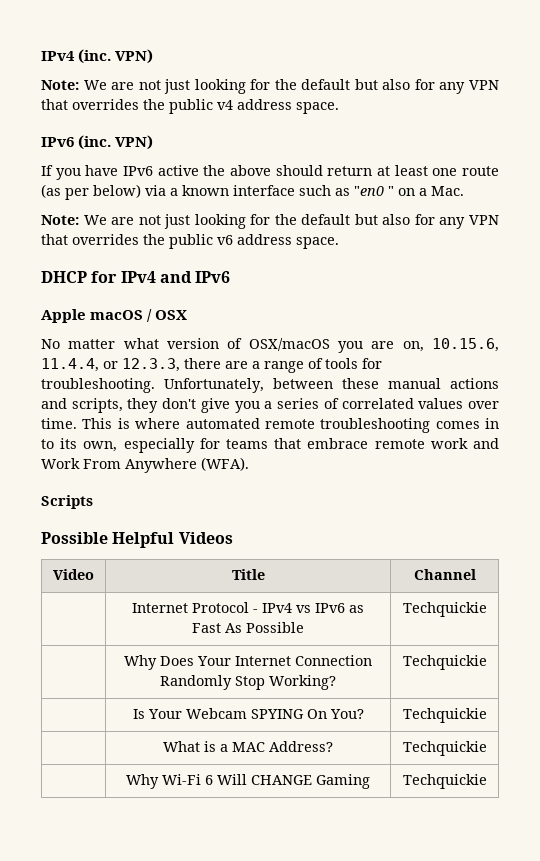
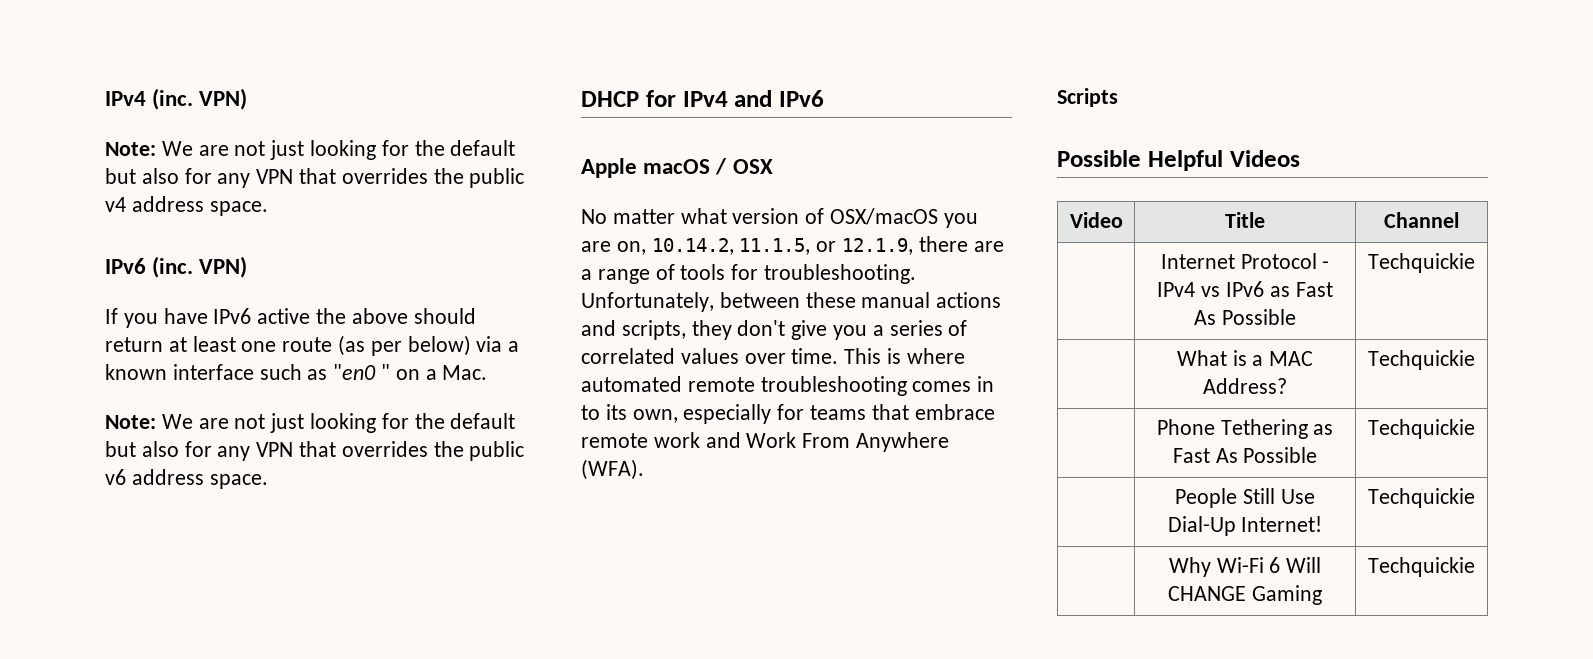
- No matter what version of OSX/macOS you are on, 10.15.6, 11.4.4, or 12.3.3, there are a range of tools for troubleshooting.
+ No matter what version of OSX/macOS you are on, 10.14.2, 11.1.5, or 12.1.9, there are a range of tools for troubleshooting.
- | Why Does Your Internet Connection Randomly Stop Working? | Techquickie
- | Is Your Webcam SPYING On You? | Techquickie
+ | Phone Tethering as Fast As Possible | Techquickie
+ | People Still Use Dial-Up Internet! | Techquickie

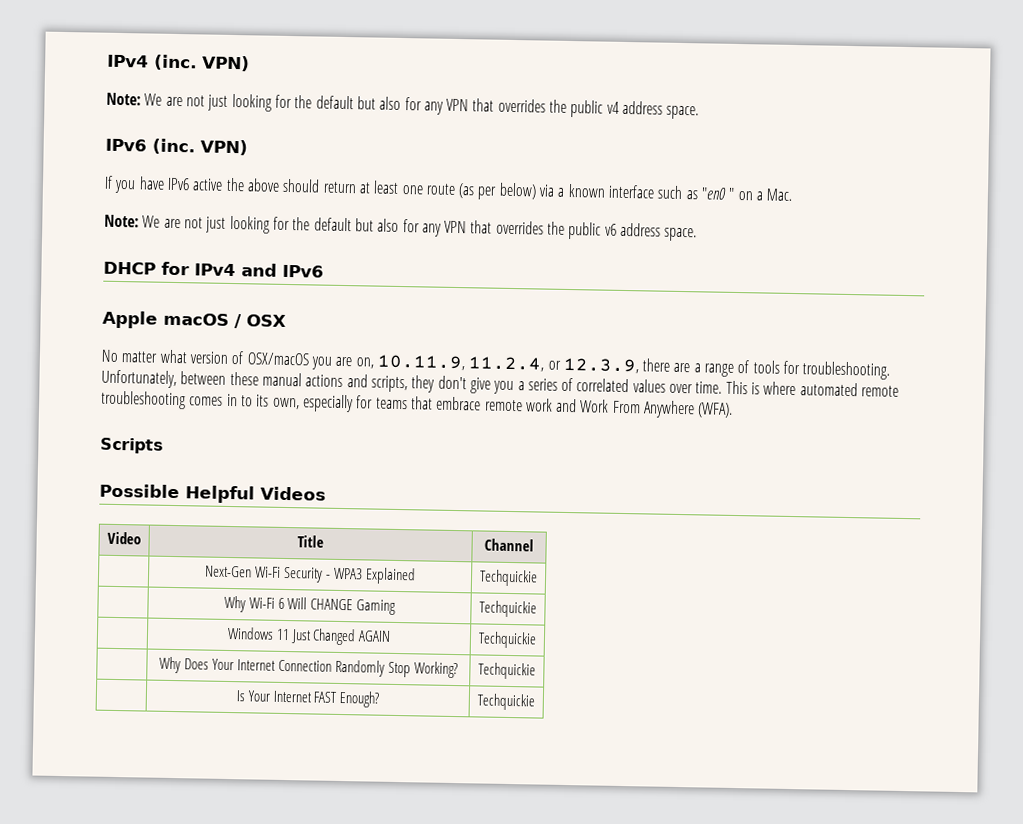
- No matter what version of OSX/macOS you are on, 10.14.2, 11.1.5, or 12.1.9, there are a range of tools for troubleshooting.
+ No matter what version of OSX/macOS you are on, 10.11.9, 11.2.4, or 12.3.9, there are a range of tools for troubleshooting.
- | Internet Protocol - IPv4 vs IPv6 as Fast As Possible | Techquickie
- | What is a MAC Address? | Techquickie
- | Phone Tethering as Fast As Possible | Techquickie
- | People Still Use Dial-Up Internet! | Techquickie
+ | Next-Gen Wi-Fi Security - WPA3 Explained | Techquickie
+ | Windows 11 Just Changed AGAIN | Techquickie
+ | Why Does Your Internet Connection Randomly Stop Working? | Techquickie
+ | Is Your Internet FAST Enough? | Techquickie

